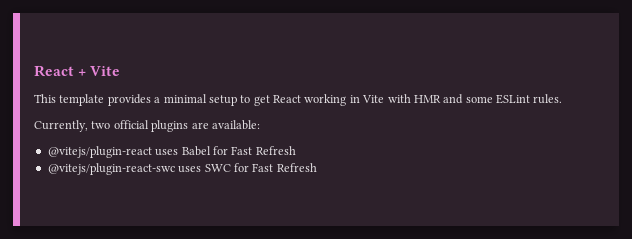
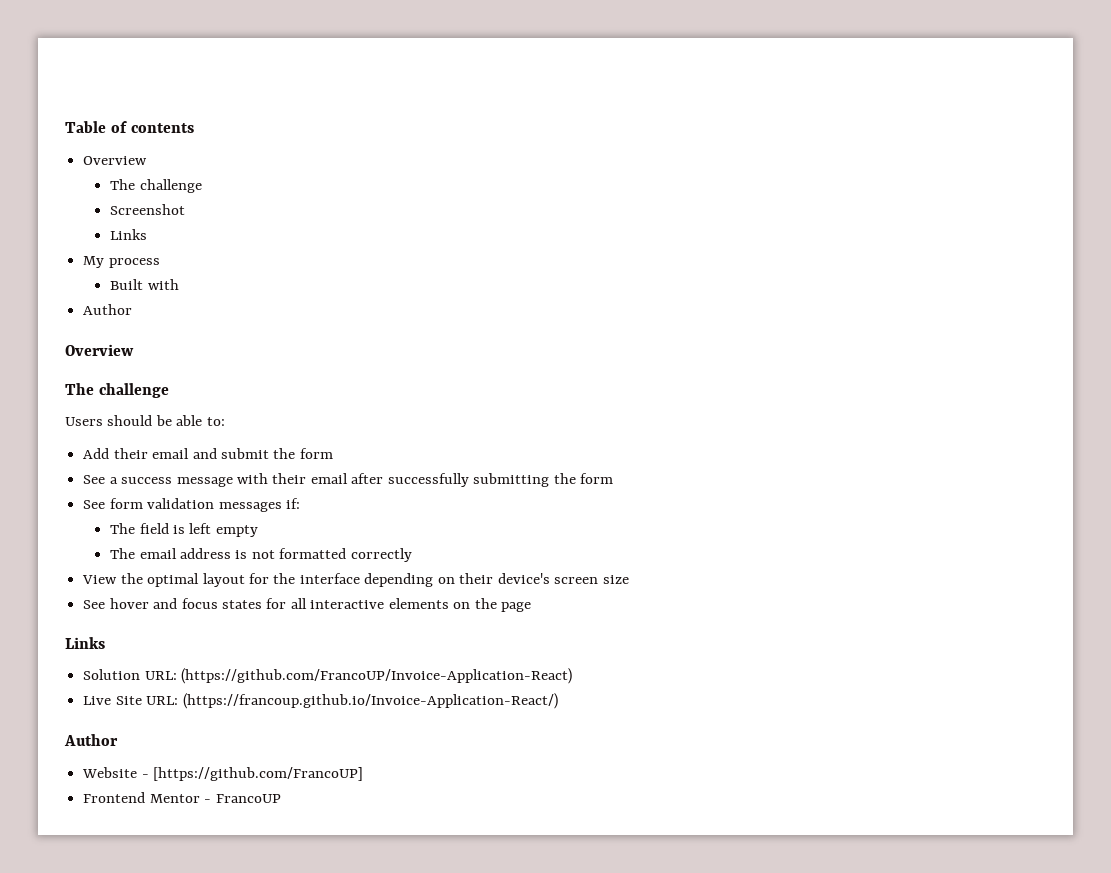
- React + Vite
- This template provides a minimal setup to get React working in Vite with HMR and some ESLint rules.
- Currently, two official plugins are available:
- @vitejs/plugin-react uses Babel for Fast Refresh
- @vitejs/plugin-react-swc uses SWC for Fast Refresh
+ Table of contents
+ Overview
+ The challenge
+ Screenshot
+ Links
+ My process
+ Built with
+ Author
+ Overview
+ The challenge
+ Users should be able to:
+ Add their email and submit the form
+ See a success message with their email after successfully submitting the form
+ See form validation messages if:
+ The field is left empty
+ The email address is not formatted correctly
+ View the optimal layout for the interface depending on their device's screen size
+ See hover and focus states for all interactive elements on the page
+ Links
+ Solution URL: (https://github.com/FrancoUP/Invoice-Application-React)
+ Live Site URL: (https://francoup.github.io/Invoice-Application-React/)
+ Author
+ Website - [https://github.com/FrancoUP]
+ Frontend Mentor - FrancoUP

